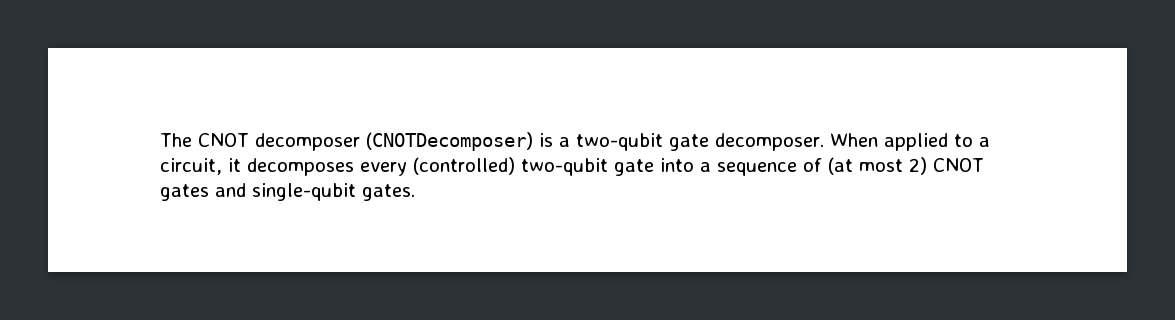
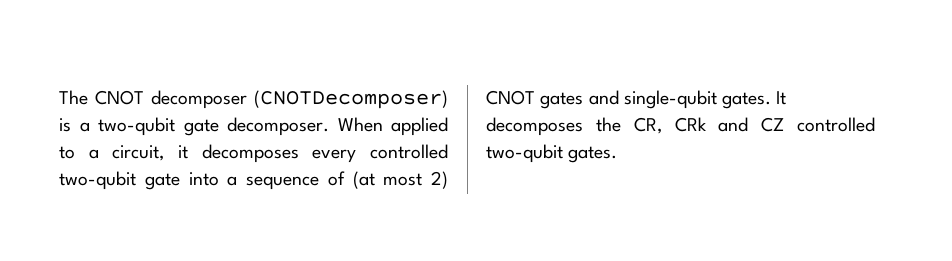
- When applied to a circuit, it decomposes every (controlled) two-qubit gate into a sequence of (at most 2) CNOT gates and single-qubit gates.
+ When applied to a circuit, it decomposes every controlled two-qubit gate into a sequence of (at most 2) CNOT gates and single-qubit gates.
+ It decomposes the CR, CRk and CZ controlled two-qubit gates.

